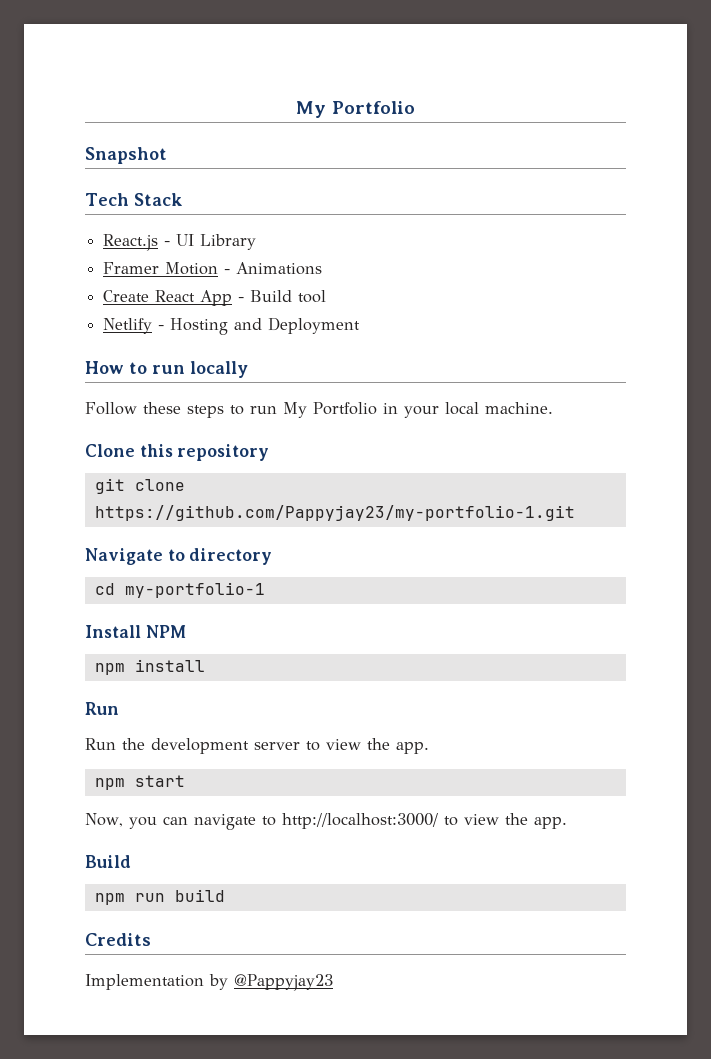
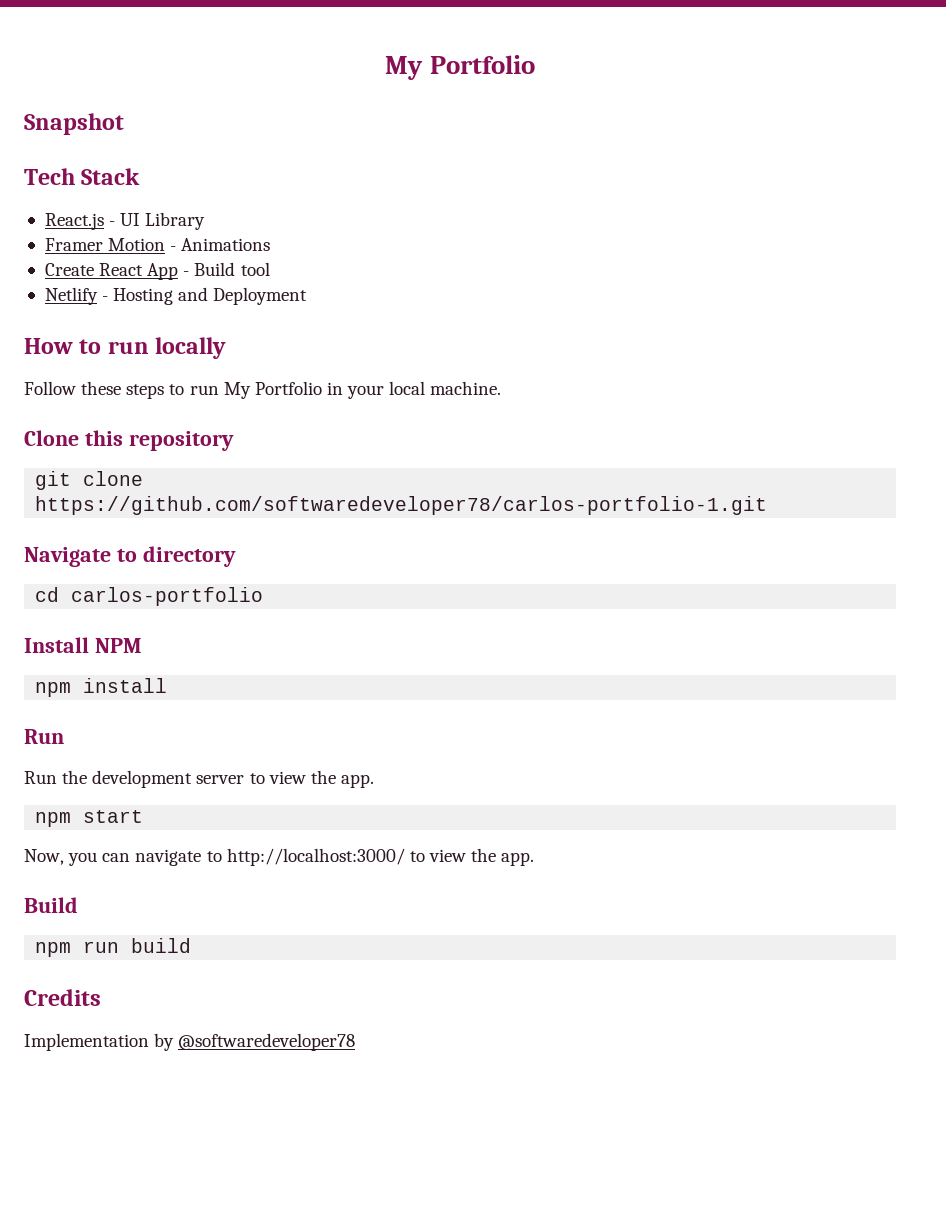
- git clone https://github.com/Pappyjay23/my-portfolio-1.git
+ git clone https://github.com/softwaredeveloper78/carlos-portfolio-1.git
- cd my-portfolio-1
+ cd carlos-portfolio
- Implementation by @Pappyjay23
+ Implementation by @softwaredeveloper78

